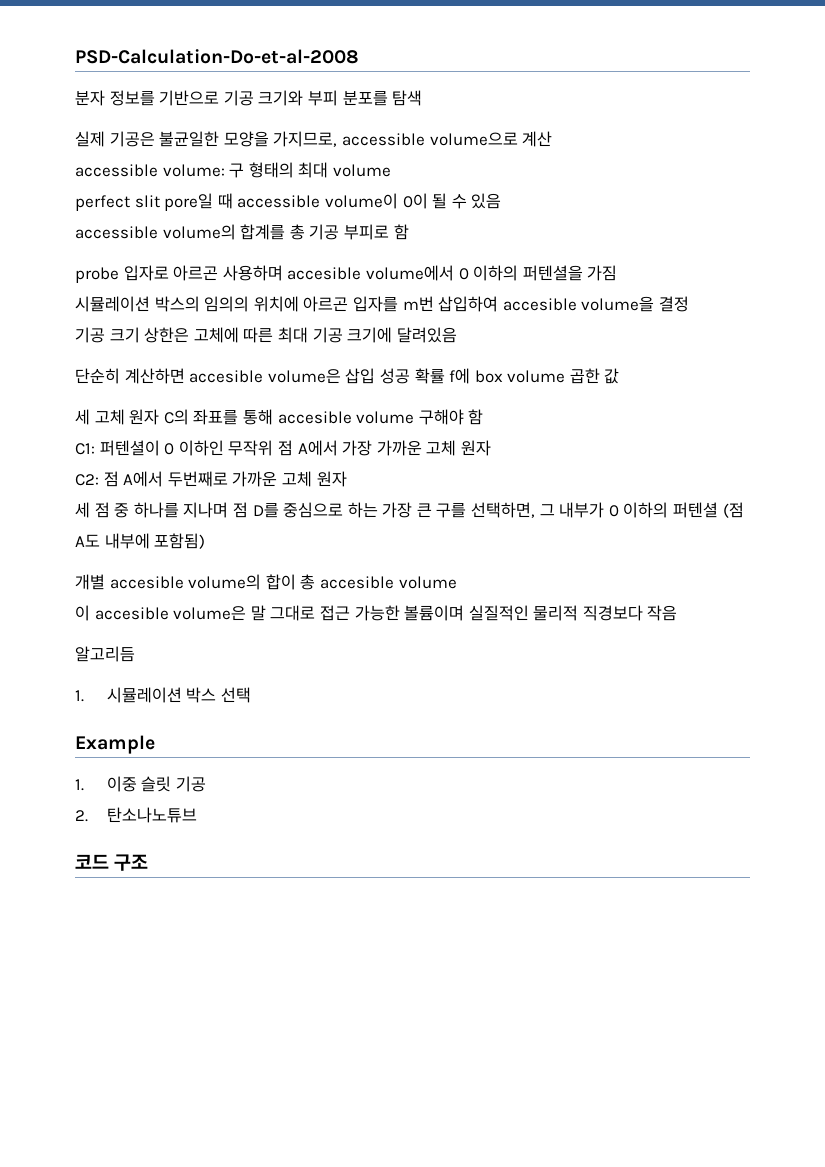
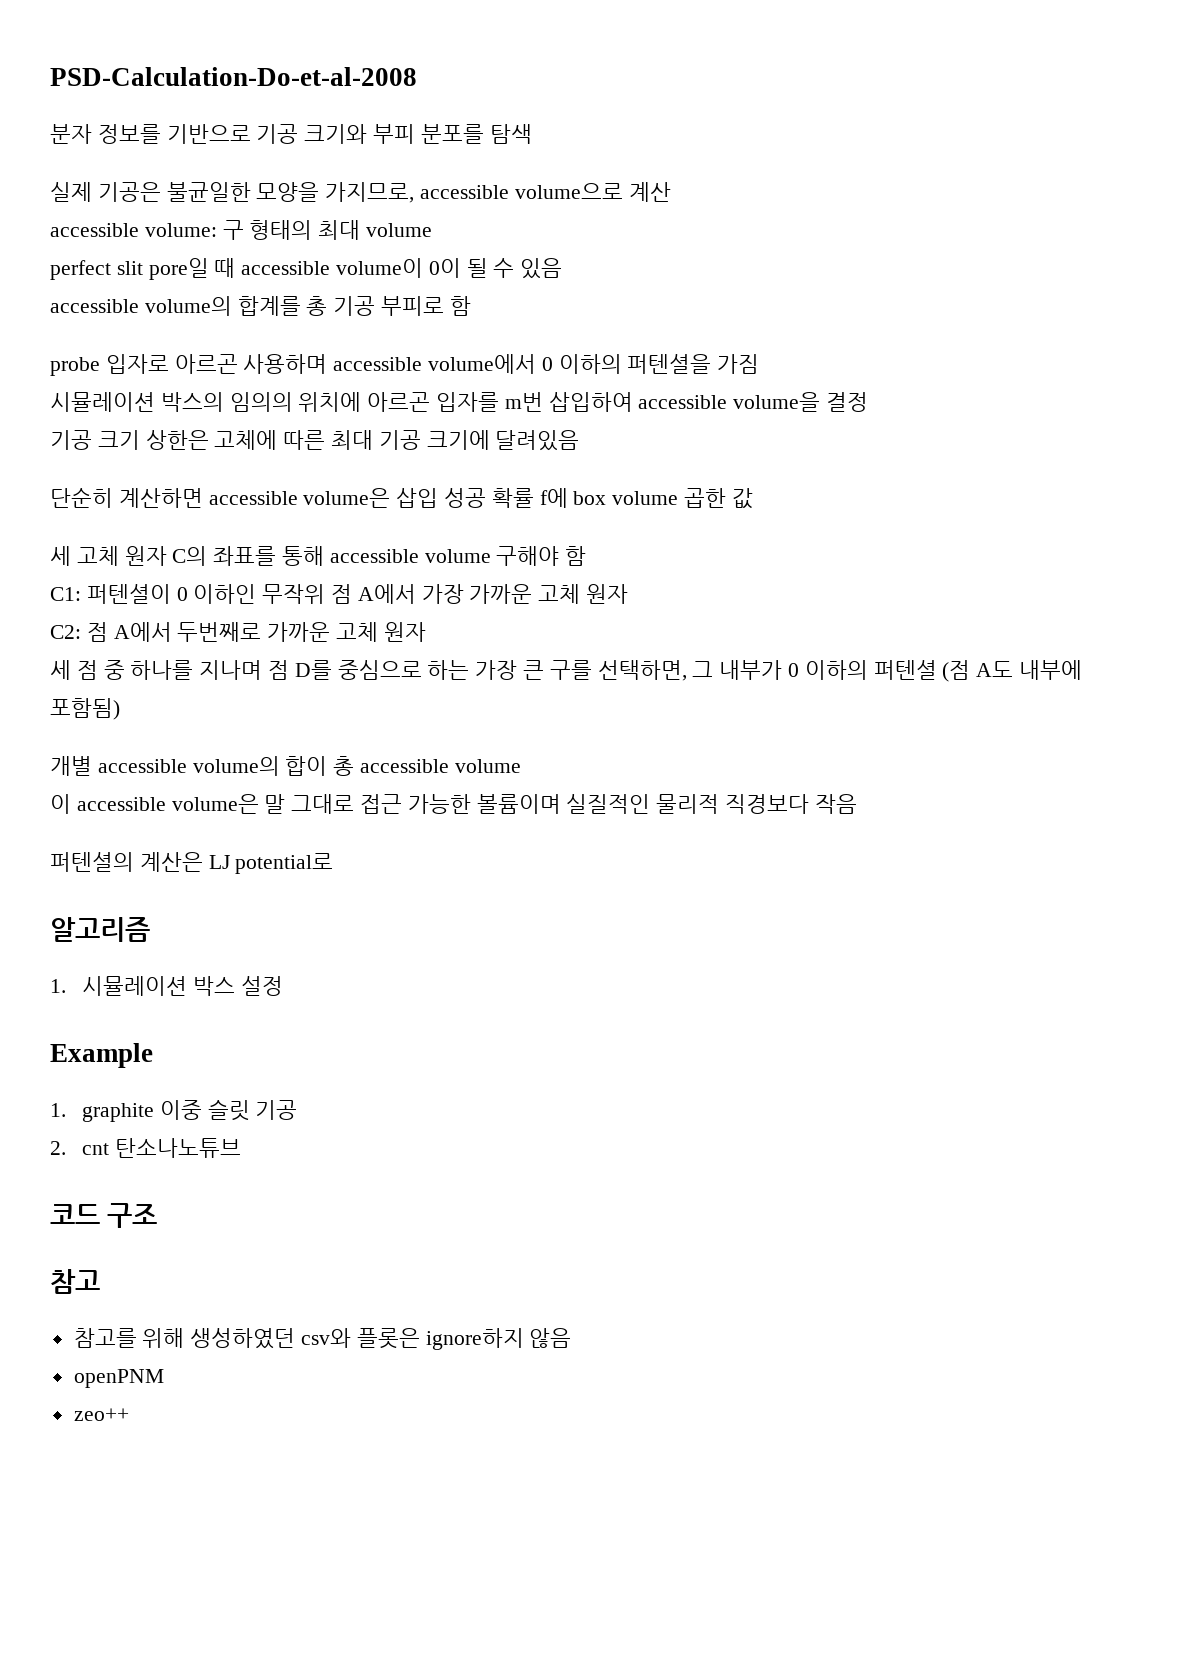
- probe 입자로 아르곤 사용하며 accesible volume에서 0 이하의 퍼텐셜을 가짐
+ probe 입자로 아르곤 사용하며 accessible volume에서 0 이하의 퍼텐셜을 가짐
- 시뮬레이션 박스의 임의의 위치에 아르곤 입자를 m번 삽입하여 accesible volume을 결정
+ 시뮬레이션 박스의 임의의 위치에 아르곤 입자를 m번 삽입하여 accessible volume을 결정
- 단순히 계산하면 accesible volume은 삽입 성공 확률 f에 box volume 곱한 값
+ 단순히 계산하면 accessible volume은 삽입 성공 확률 f에 box volume 곱한 값
- 세 고체 원자 C의 좌표를 통해 accesible volume 구해야 함
+ 세 고체 원자 C의 좌표를 통해 accessible volume 구해야 함
- 개별 accesible volume의 합이 총 accesible volume
+ 개별 accessible volume의 합이 총 accessible volume
- 이 accesible volume은 말 그대로 접근 가능한 볼륨이며 실질적인 물리적 직경보다 작음
+ 이 accessible volume은 말 그대로 접근 가능한 볼륨이며 실질적인 물리적 직경보다 작음
- 알고리듬
+ 퍼텐셜의 계산은 LJ potential로
+ 알고리즘
- 1. 시뮬레이션 박스 선택
+ 1. 시뮬레이션 박스 설정
- 1. 이중 슬릿 기공
+ 1. graphite 이중 슬릿 기공
- 2. 탄소나노튜브
+ 2. cnt 탄소나노튜브
+ 참고
+ 참고를 위해 생성하였던 csv와 플롯은 ignore하지 않음
+ openPNM
+ zeo++

